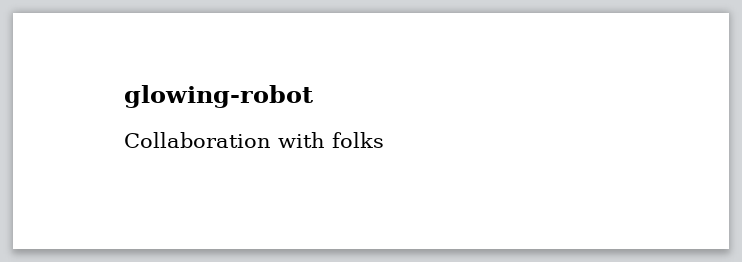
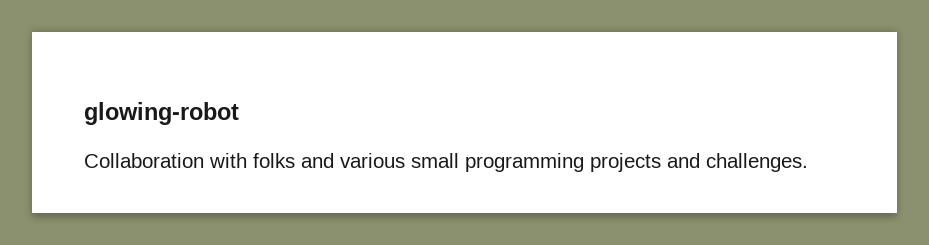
- Collaboration with folks
+ Collaboration with folks and various small programming projects and challenges.

